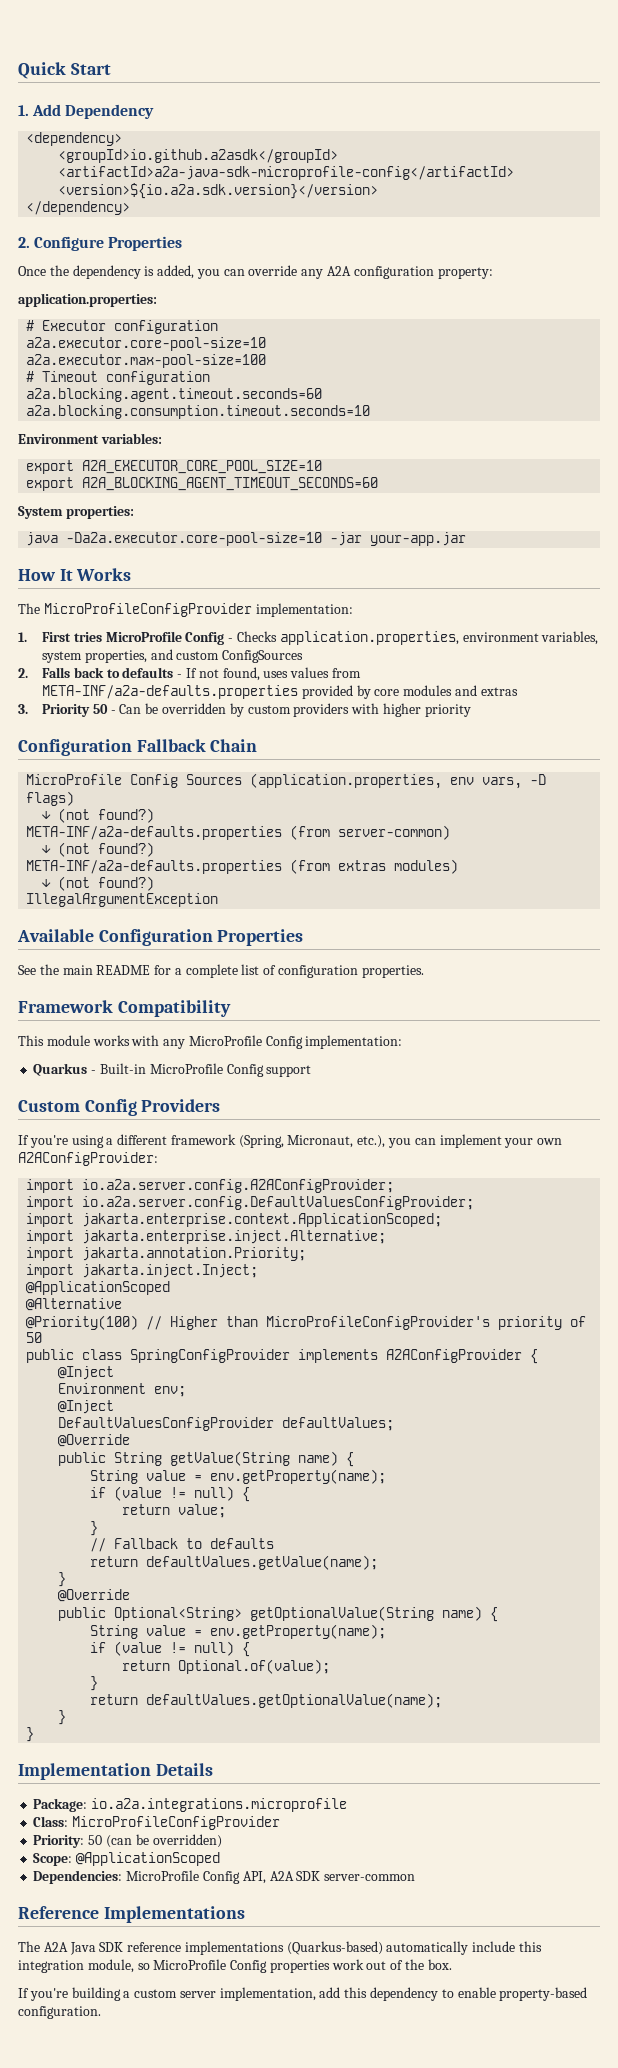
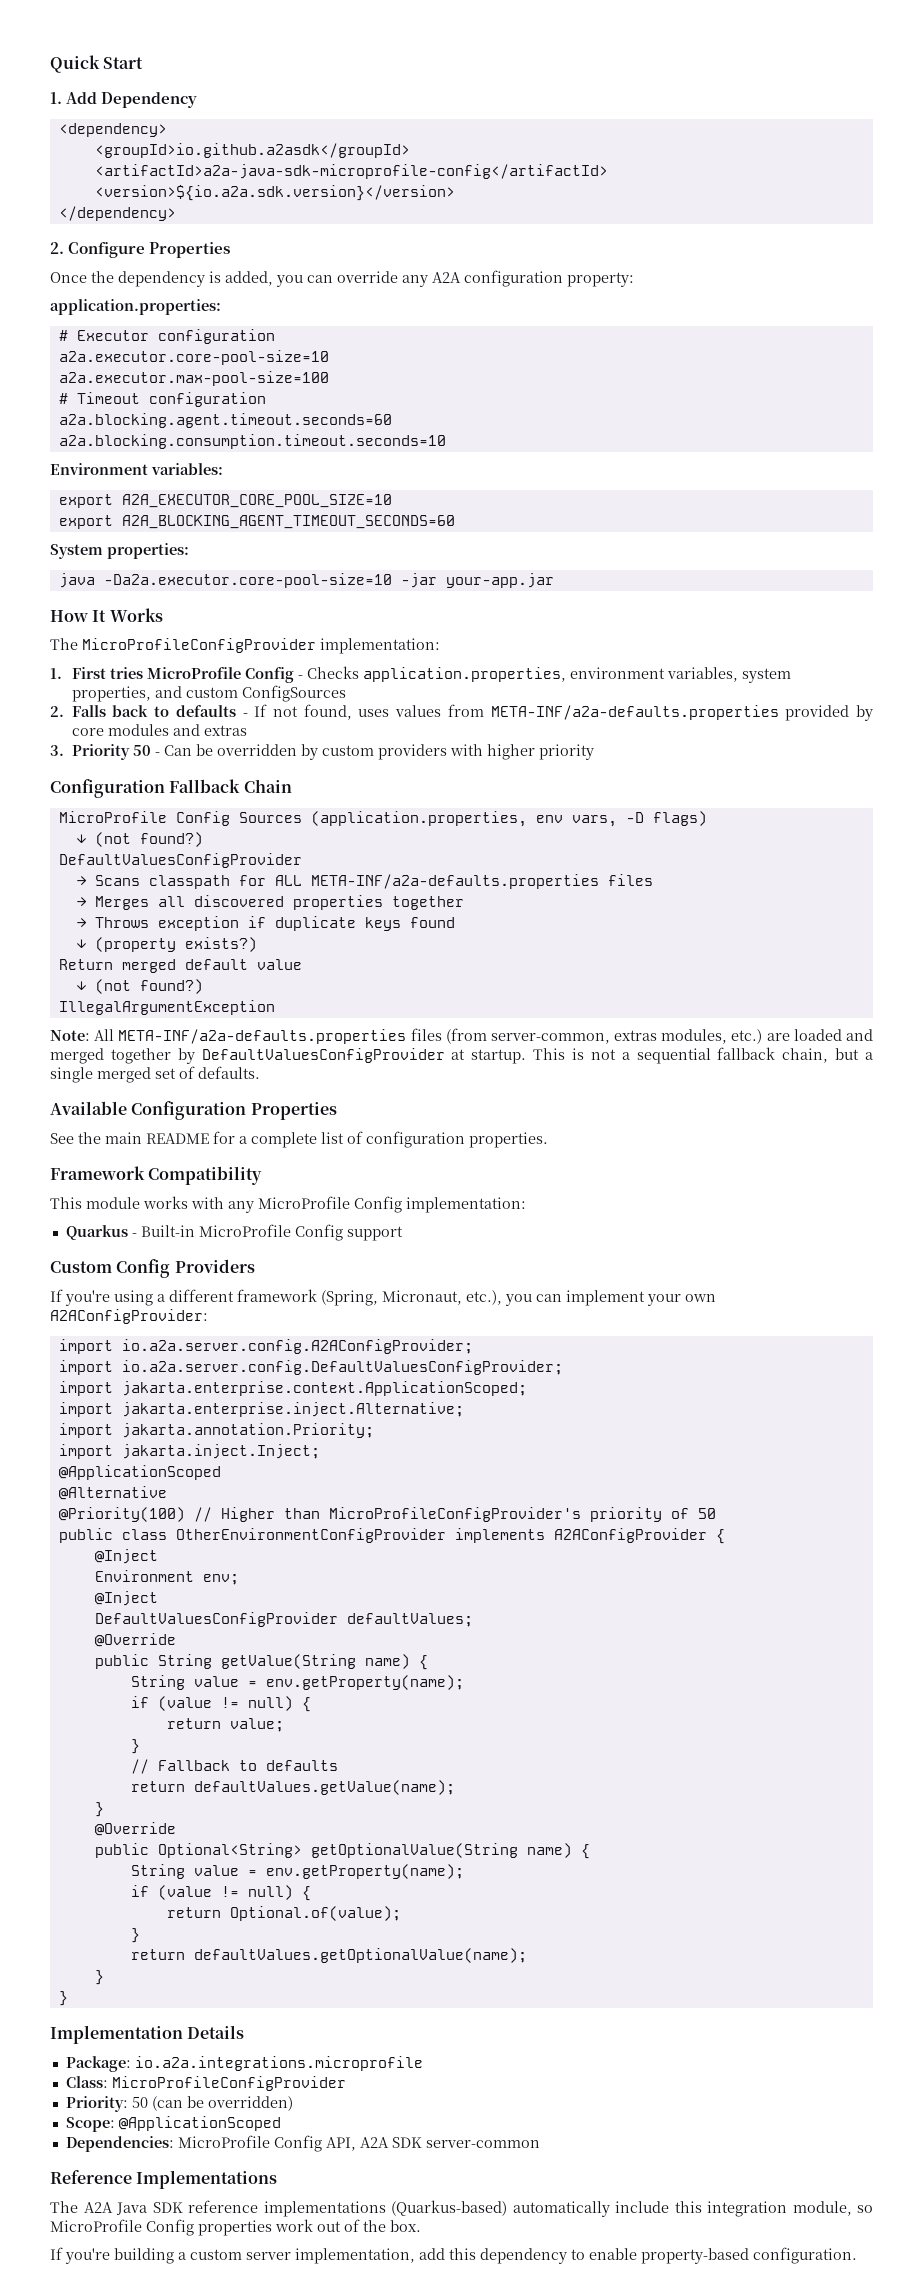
  MicroProfile Config Sources (application.properties, env vars, -D flags)
  ↓ (not found?)
- META-INF/a2a-defaults.properties (from server-common)
- ↓ (not found?)
- META-INF/a2a-defaults.properties (from extras modules)
+ DefaultValuesConfigProvider
+ → Scans classpath for ALL META-INF/a2a-defaults.properties files
+ → Merges all discovered properties together
+ → Throws exception if duplicate keys found
+ ↓ (property exists?)
+ Return merged default value
  ↓ (not found?)
  IllegalArgumentException
+ Note: All META-INF/a2a-defaults.properties files (from server-common, extras modules, etc.) are loaded and merged together by DefaultValuesConfigProvider at startup. This is not a sequential fallback chain, but a single merged set of defaults.
- public class SpringConfigProvider implements A2AConfigProvider {
+ public class OtherEnvironmentConfigProvider implements A2AConfigProvider {

